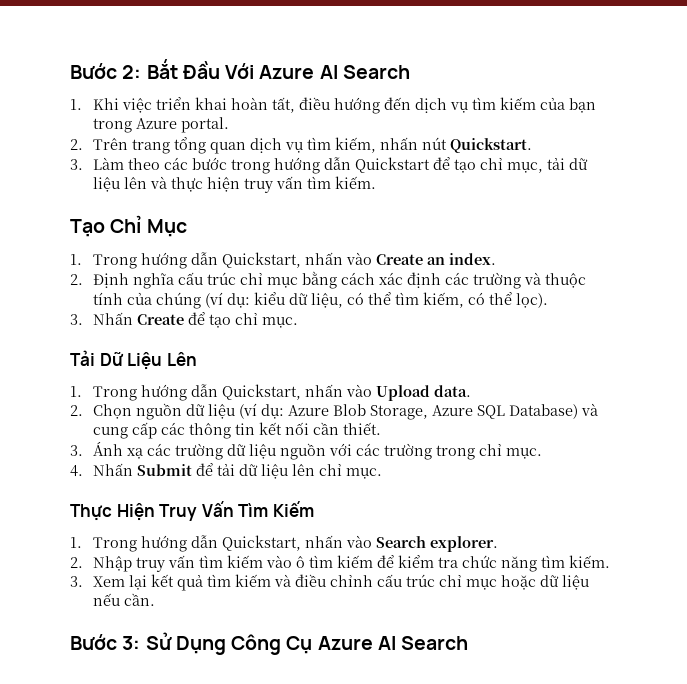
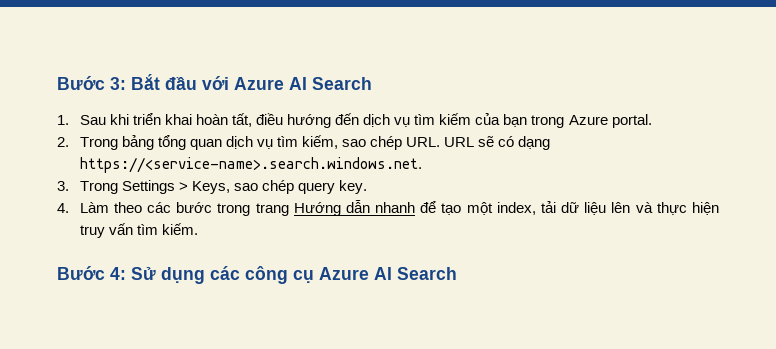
- Bước 2: Bắt Đầu Với Azure AI Search
+ Bước 3: Bắt đầu với Azure AI Search
- 1. Khi việc triển khai hoàn tất, điều hướng đến dịch vụ tìm kiếm của bạn trong Azure portal.
+ 1. Sau khi triển khai hoàn tất, điều hướng đến dịch vụ tìm kiếm của bạn trong Azure portal.
- 2. Trên trang tổng quan dịch vụ tìm kiếm, nhấn nút Quickstart.
- 3. Làm theo các bước trong hướng dẫn Quickstart để tạo chỉ mục, tải dữ liệu lên và thực hiện truy vấn tìm kiếm.
+ 2. Trong bảng tổng quan dịch vụ tìm kiếm, sao chép URL. URL sẽ có dạng https://<service-name>.search.windows.net.
+ 3. Trong Settings > Keys, sao chép query key.
+ 4. Làm theo các bước trong trang Hướng dẫn nhanh để tạo một index, tải dữ liệu lên và thực hiện truy vấn tìm kiếm.
- Tạo Chỉ Mục
- 1. Trong hướng dẫn Quickstart, nhấn vào Create an index.
- 2. Định nghĩa cấu trúc chỉ mục bằng cách xác định các trường và thuộc tính của chúng (ví dụ: kiểu dữ liệu, có thể tìm kiếm, có thể lọc).
- 3. Nhấn Create để tạo chỉ mục.
- Tải Dữ Liệu Lên
- 1. Trong hướng dẫn Quickstart, nhấn vào Upload data.
- 2. Chọn nguồn dữ liệu (ví dụ: Azure Blob Storage, Azure SQL Database) và cung cấp các thông tin kết nối cần thiết.
- 3. Ánh xạ các trường dữ liệu nguồn với các trường trong chỉ mục.
- 4. Nhấn Submit để tải dữ liệu lên chỉ mục.
- Thực Hiện Truy Vấn Tìm Kiếm
- 1. Trong hướng dẫn Quickstart, nhấn vào Search explorer.
- 2. Nhập truy vấn tìm kiếm vào ô tìm kiếm để kiểm tra chức năng tìm kiếm.
- 3. Xem lại kết quả tìm kiếm và điều chỉnh cấu trúc chỉ mục hoặc dữ liệu nếu cần.
- Bước 3: Sử Dụng Công Cụ Azure AI Search
+ Bước 4: Sử dụng các công cụ Azure AI Search

